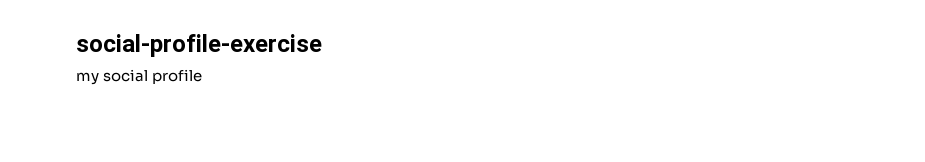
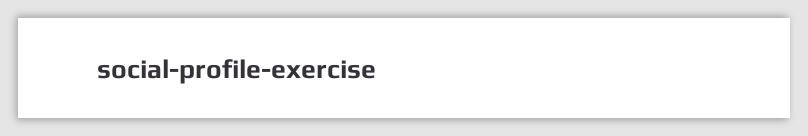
- my social profile

